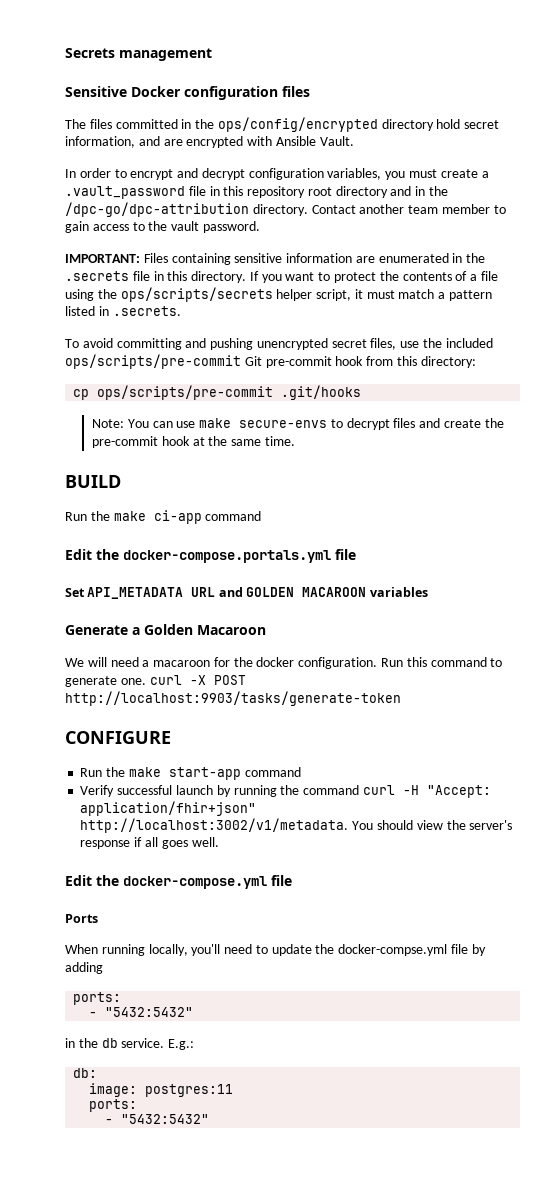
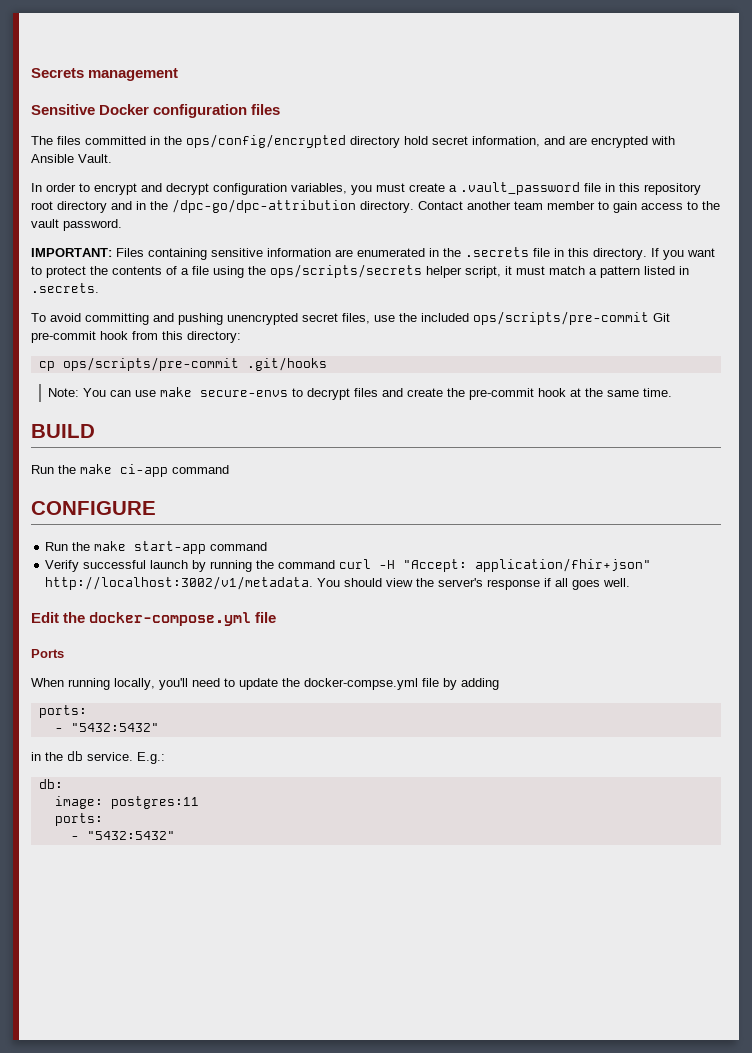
- Edit the docker-compose.portals.yml file
- Set API_METADATA URL and GOLDEN MACAROON variables
- Generate a Golden Macaroon
- We will need a macaroon for the docker configuration. Run this command to generate one. curl -X POST http://localhost:9903/tasks/generate-token

